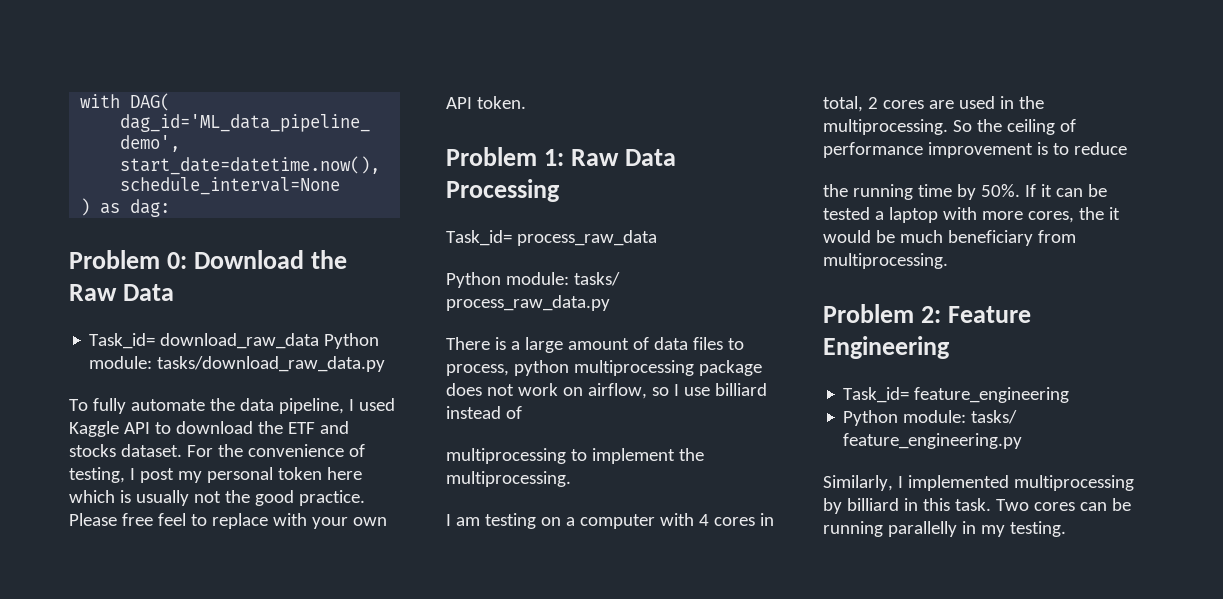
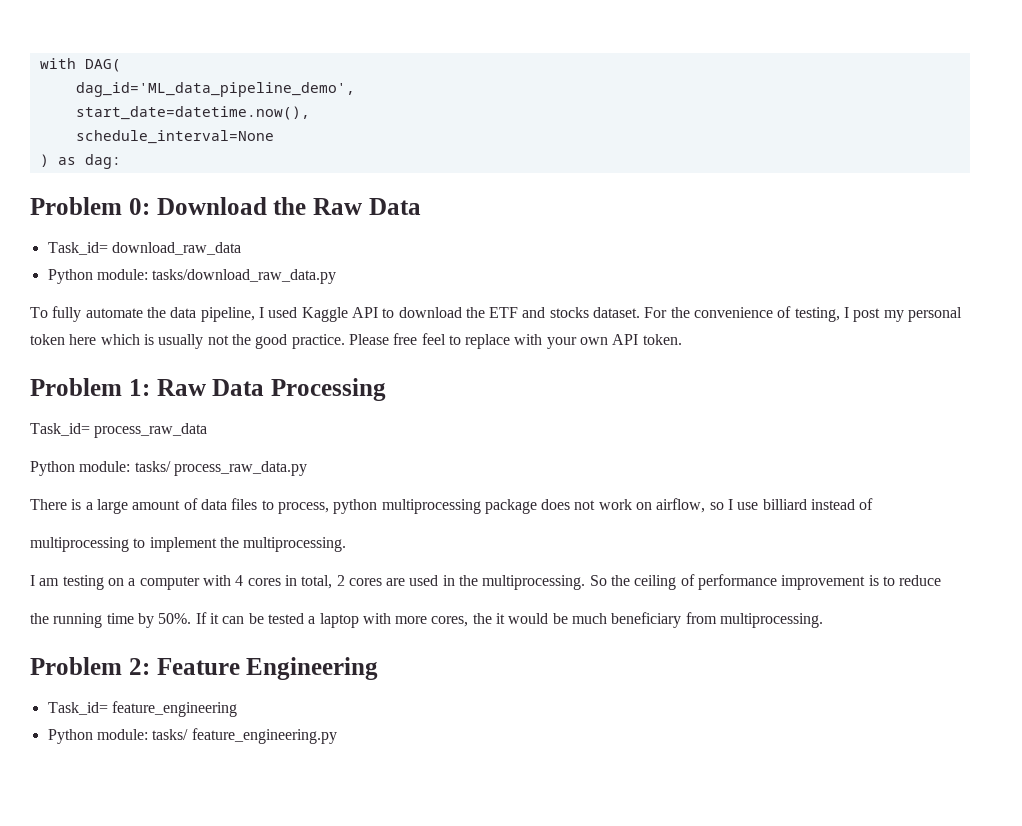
- Task_id= download_raw_data Python module: tasks/download_raw_data.py
+ Task_id= download_raw_data
+ Python module: tasks/download_raw_data.py
- Similarly, I implemented multiprocessing by billiard in this task. Two cores can be running parallelly in my testing.

